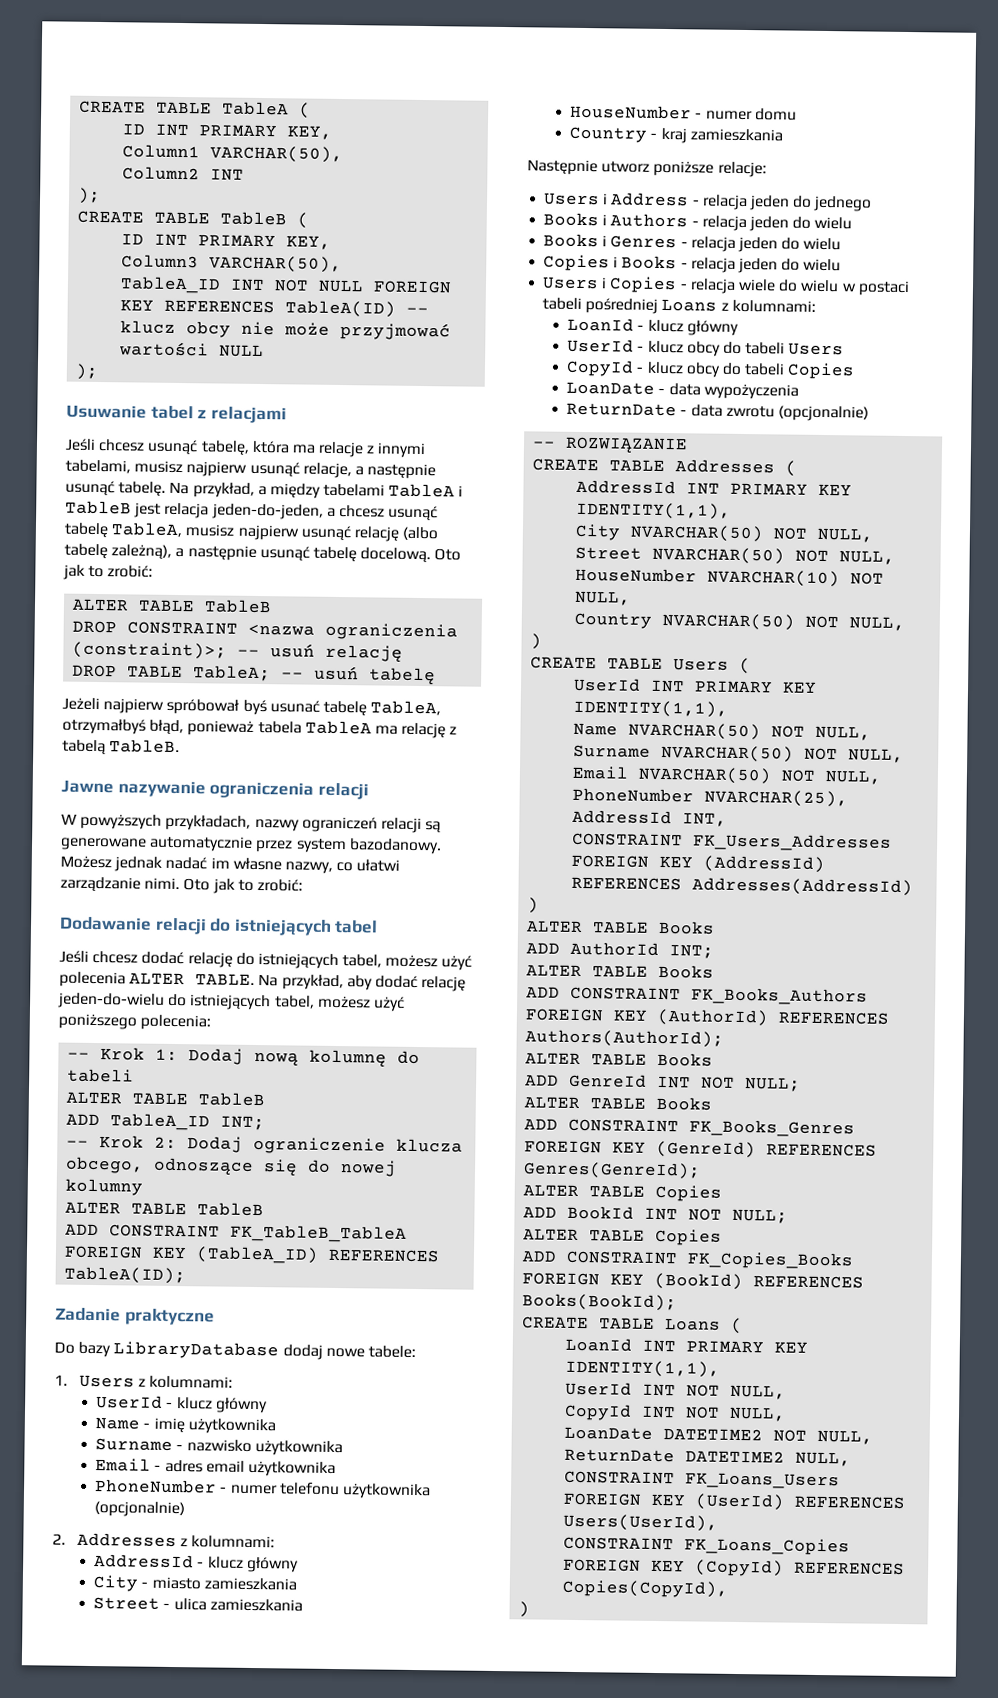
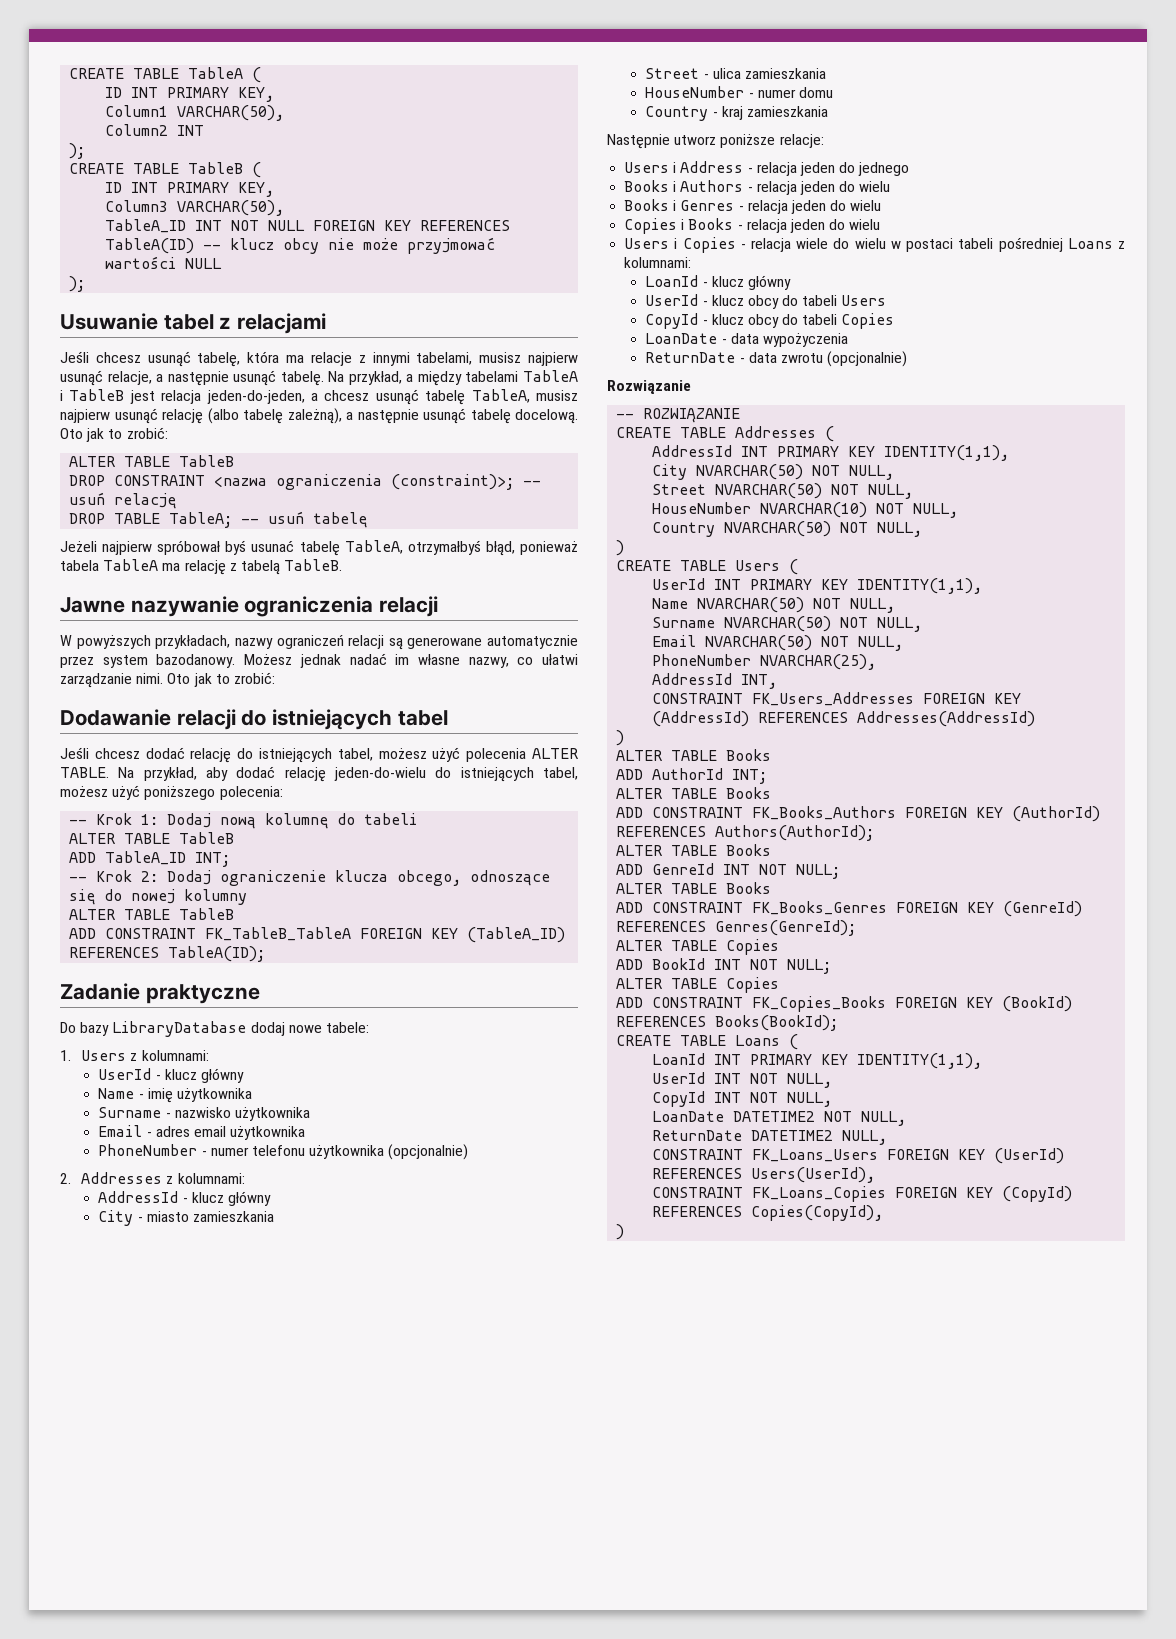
+ Rozwiązanie

